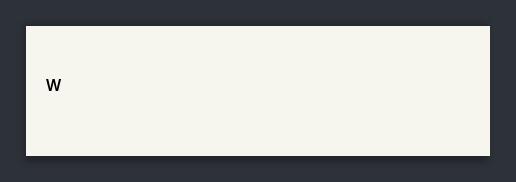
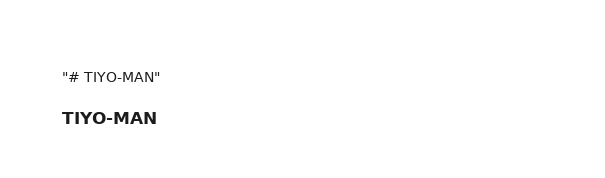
- W
+ "# TIYO-MAN"
+ TIYO-MAN

